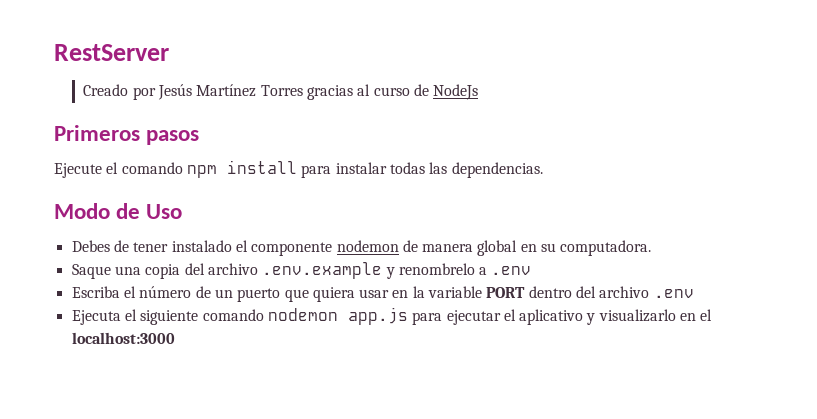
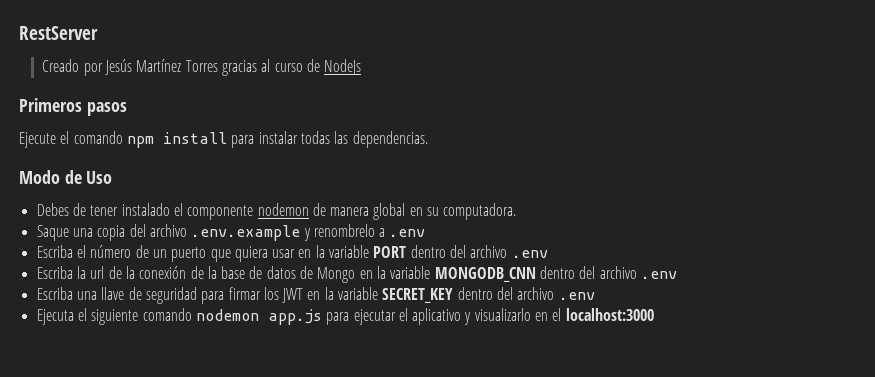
+ Escriba la url de la conexión de la base de datos de Mongo en la variable MONGODB_CNN dentro del archivo .env
+ Escriba una llave de seguridad para firmar los JWT en la variable SECRET_KEY dentro del archivo .env

